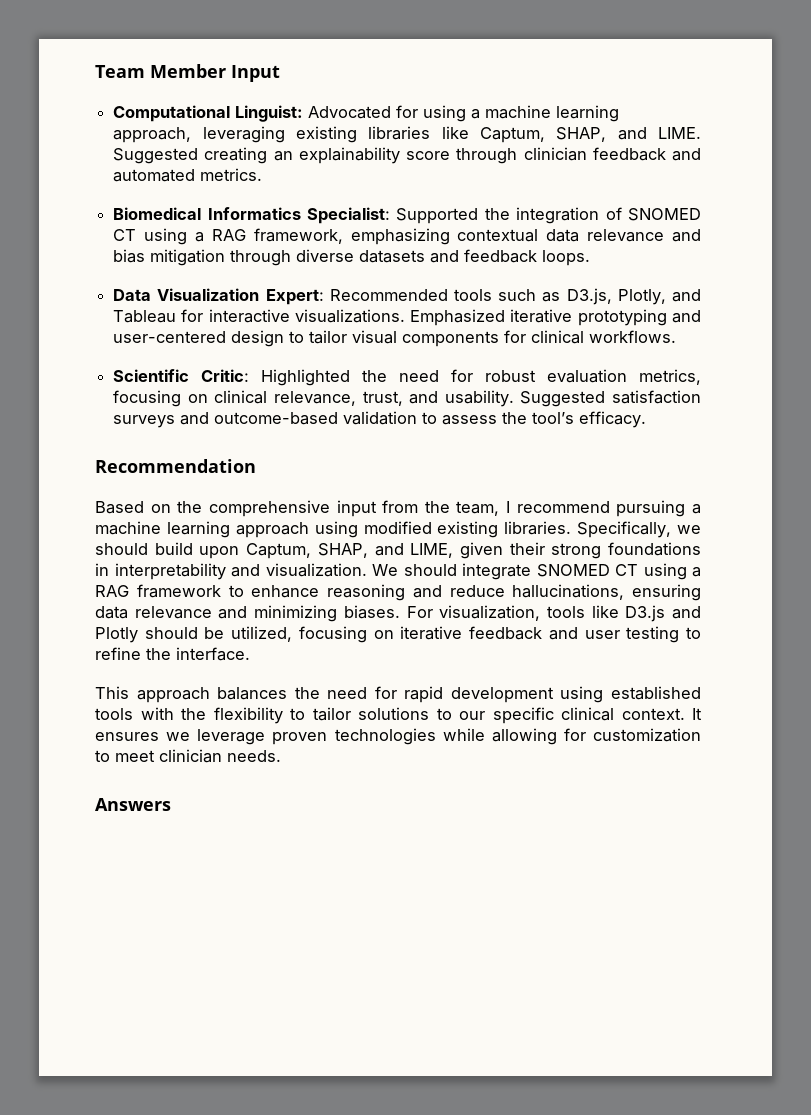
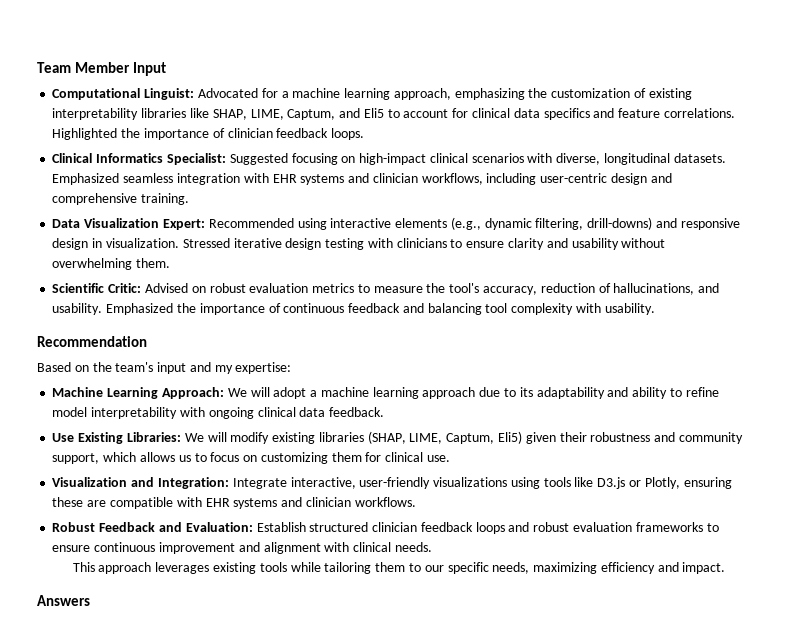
- Computational Linguist: Advocated for using a machine learning approach, leveraging existing libraries like Captum, SHAP, and LIME. Suggested creating an explainability score through clinician feedback and automated metrics.
- Biomedical Informatics Specialist: Supported the integration of SNOMED CT using a RAG framework, emphasizing contextual data relevance and bias mitigation through diverse datasets and feedback loops.
- Data Visualization Expert: Recommended tools such as D3.js, Plotly, and Tableau for interactive visualizations. Emphasized iterative prototyping and user-centered design to tailor visual components for clinical workflows.
- Scientific Critic: Highlighted the need for robust evaluation metrics, focusing on clinical relevance, trust, and usability. Suggested satisfaction surveys and outcome-based validation to assess the tool’s efficacy.
+ Computational Linguist: Advocated for a machine learning approach, emphasizing the customization of existing interpretability libraries like SHAP, LIME, Captum, and Eli5 to account for clinical data specifics and feature correlations. Highlighted the importance of clinician feedback loops.
+ Clinical Informatics Specialist: Suggested focusing on high-impact clinical scenarios with diverse, longitudinal datasets. Emphasized seamless integration with EHR systems and clinician workflows, including user-centric design and comprehensive training.
+ Data Visualization Expert: Recommended using interactive elements (e.g., dynamic filtering, drill-downs) and responsive design in visualization. Stressed iterative design testing with clinicians to ensure clarity and usability without overwhelming them.
+ Scientific Critic: Advised on robust evaluation metrics to measure the tool's accuracy, reduction of hallucinations, and usability. Emphasized the importance of continuous feedback and balancing tool complexity with usability.
  Recommendation
- Based on the comprehensive input from the team, I recommend pursuing a machine learning approach using modified existing libraries. Specifically, we should build upon Captum, SHAP, and LIME, given their strong foundations in interpretability and visualization. We should integrate SNOMED CT using a RAG framework to enhance reasoning and reduce hallucinations, ensuring data relevance and minimizing biases. For visualization, tools like D3.js and Plotly should be utilized, focusing on iterative feedback and user testing to refine the interface.
- This approach balances the need for rapid development using established tools with the flexibility to tailor solutions to our specific clinical context. It ensures we leverage proven technologies while allowing for customization to meet clinician needs.
+ Based on the team's input and my expertise:
+ Machine Learning Approach: We will adopt a machine learning approach due to its adaptability and ability to refine model interpretability with ongoing clinical data feedback.
+ Use Existing Libraries: We will modify existing libraries (SHAP, LIME, Captum, Eli5) given their robustness and community support, which allows us to focus on customizing them for clinical use.
+ Visualization and Integration: Integrate interactive, user-friendly visualizations using tools like D3.js or Plotly, ensuring these are compatible with EHR systems and clinician workflows.
+ Robust Feedback and Evaluation: Establish structured clinician feedback loops and robust evaluation frameworks to ensure continuous improvement and alignment with clinical needs.
+ This approach leverages existing tools while tailoring them to our specific needs, maximizing efficiency and impact.

